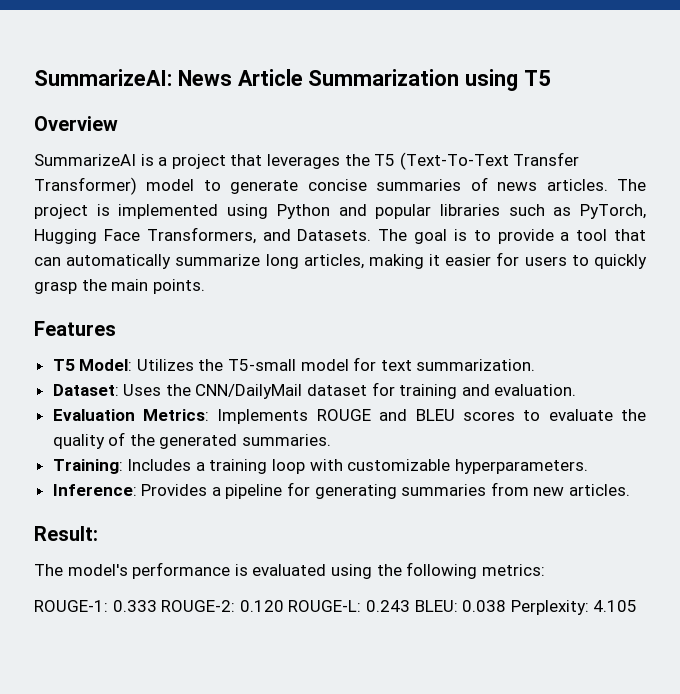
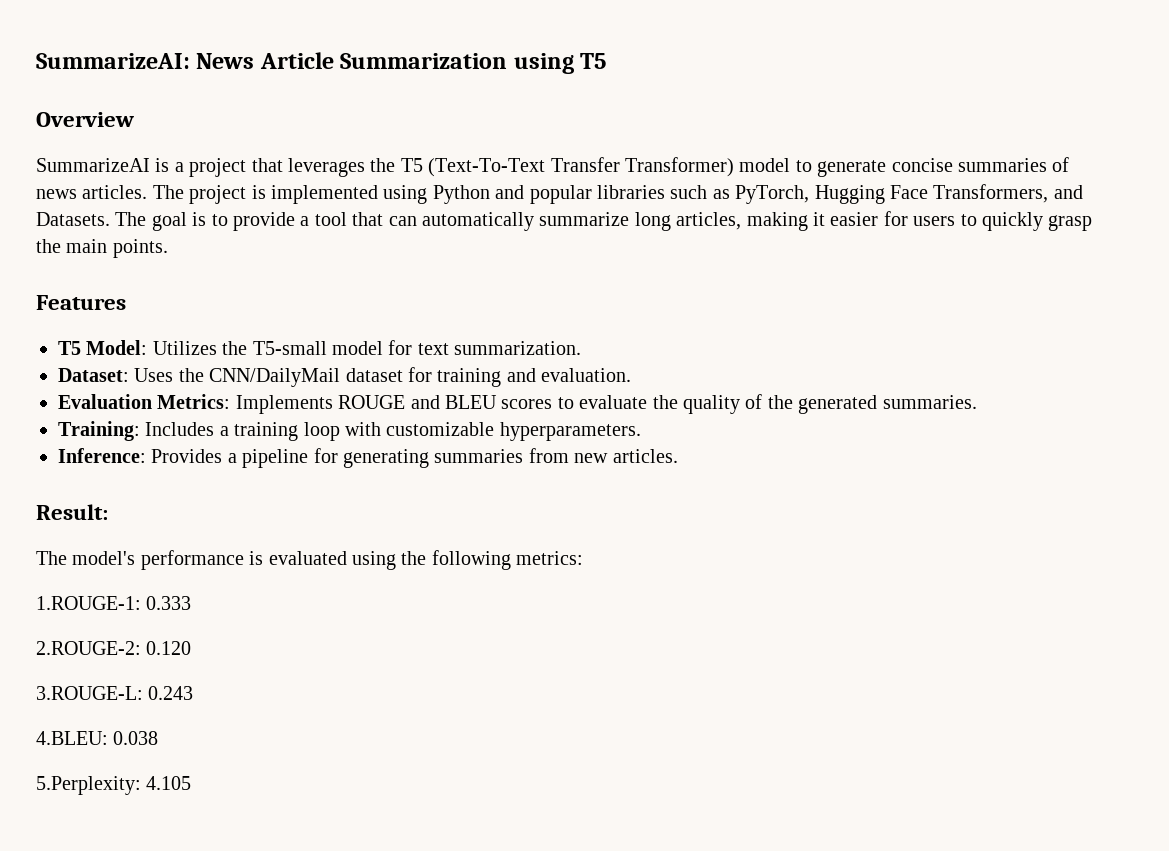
- ROUGE-1: 0.333 ROUGE-2: 0.120 ROUGE-L: 0.243 BLEU: 0.038 Perplexity: 4.105
+ 1.ROUGE-1: 0.333
+ 2.ROUGE-2: 0.120
+ 3.ROUGE-L: 0.243
+ 4.BLEU: 0.038
+ 5.Perplexity: 4.105

